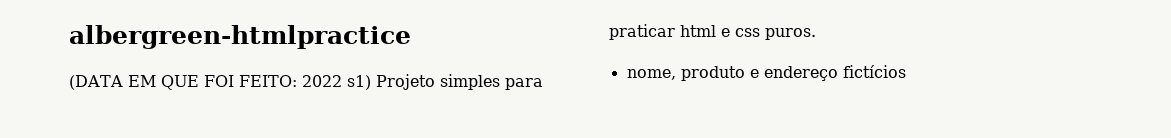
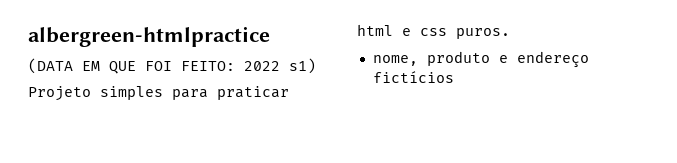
- (DATA EM QUE FOI FEITO: 2022 s1) Projeto simples para praticar html e css puros.
+ (DATA EM QUE FOI FEITO: 2022 s1)
+ Projeto simples para praticar html e css puros.

